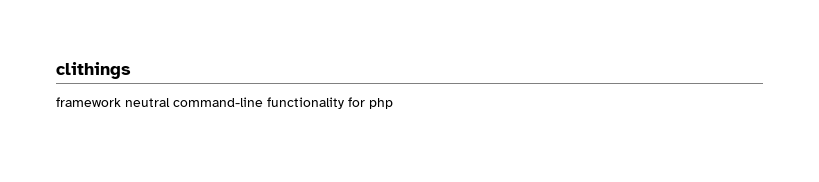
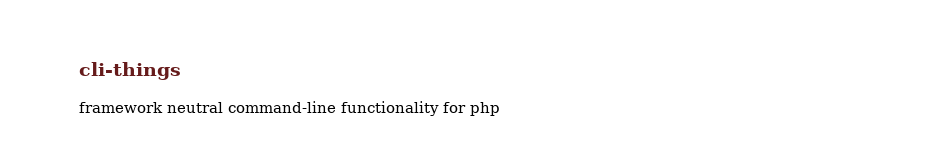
- clithings
+ cli-things

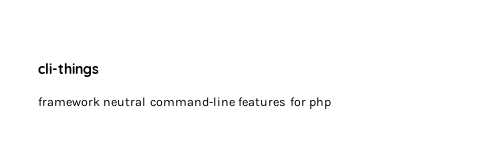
- framework neutral command-line functionality for php
+ framework neutral command-line features for php

